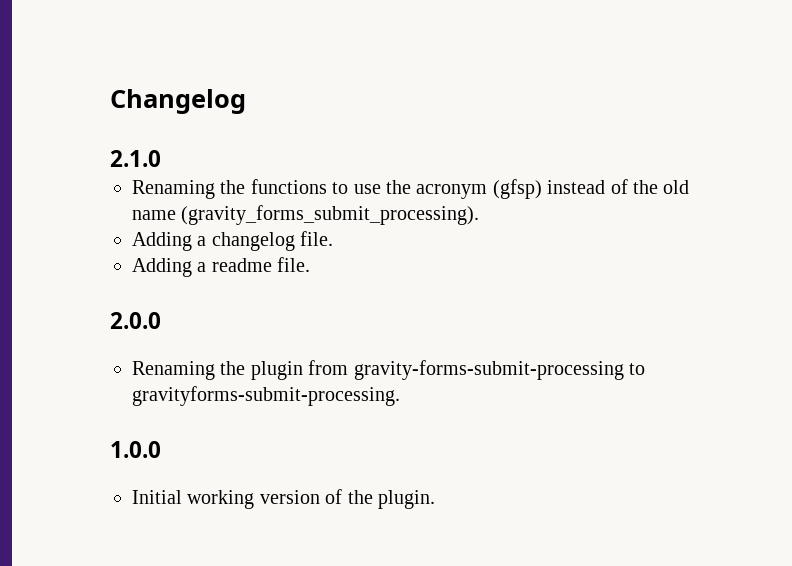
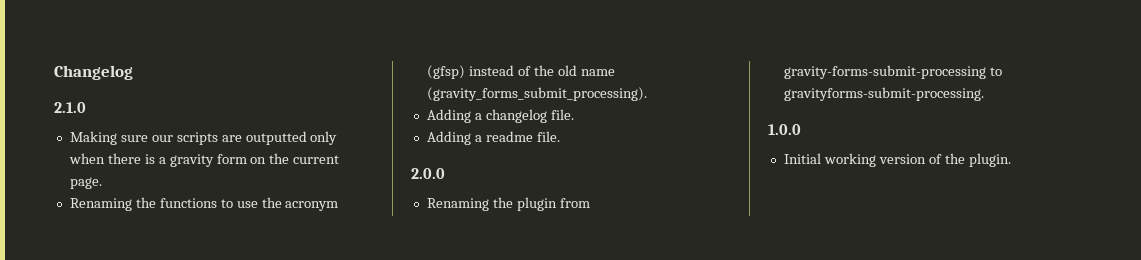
+ Making sure our scripts are outputted only when there is a gravity form on the current page.

